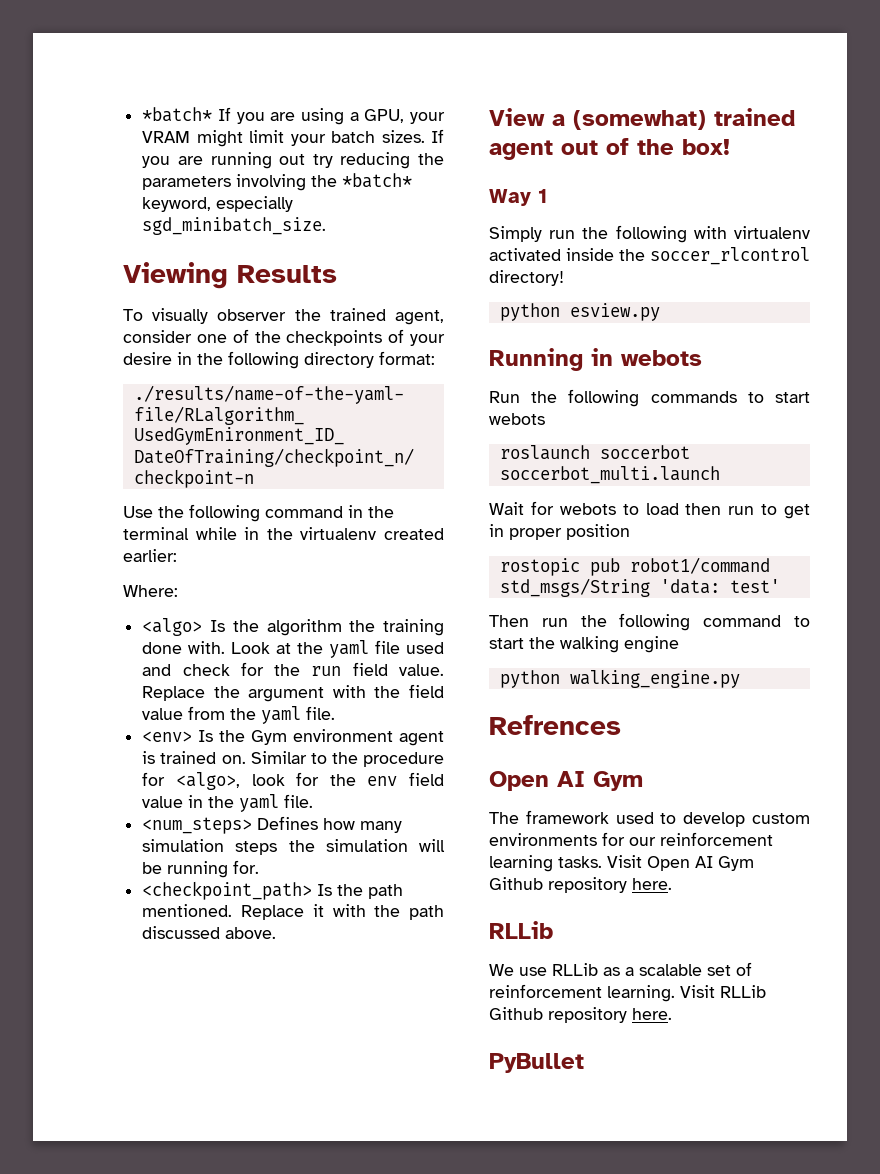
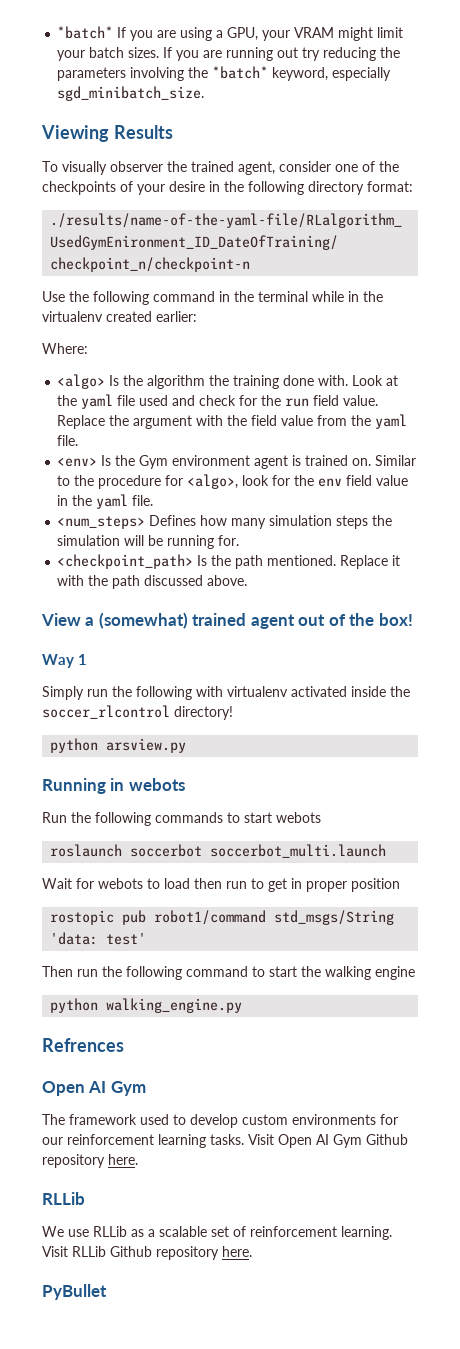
- python esview.py
+ python arsview.py

